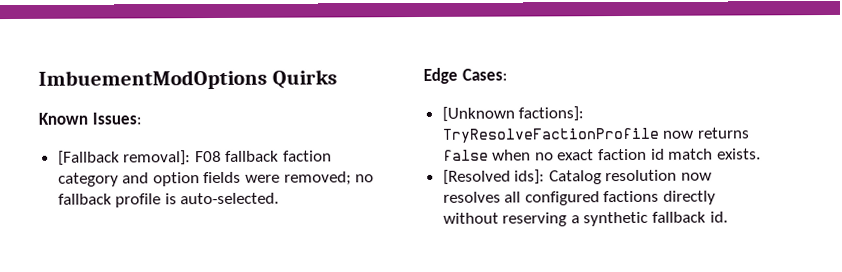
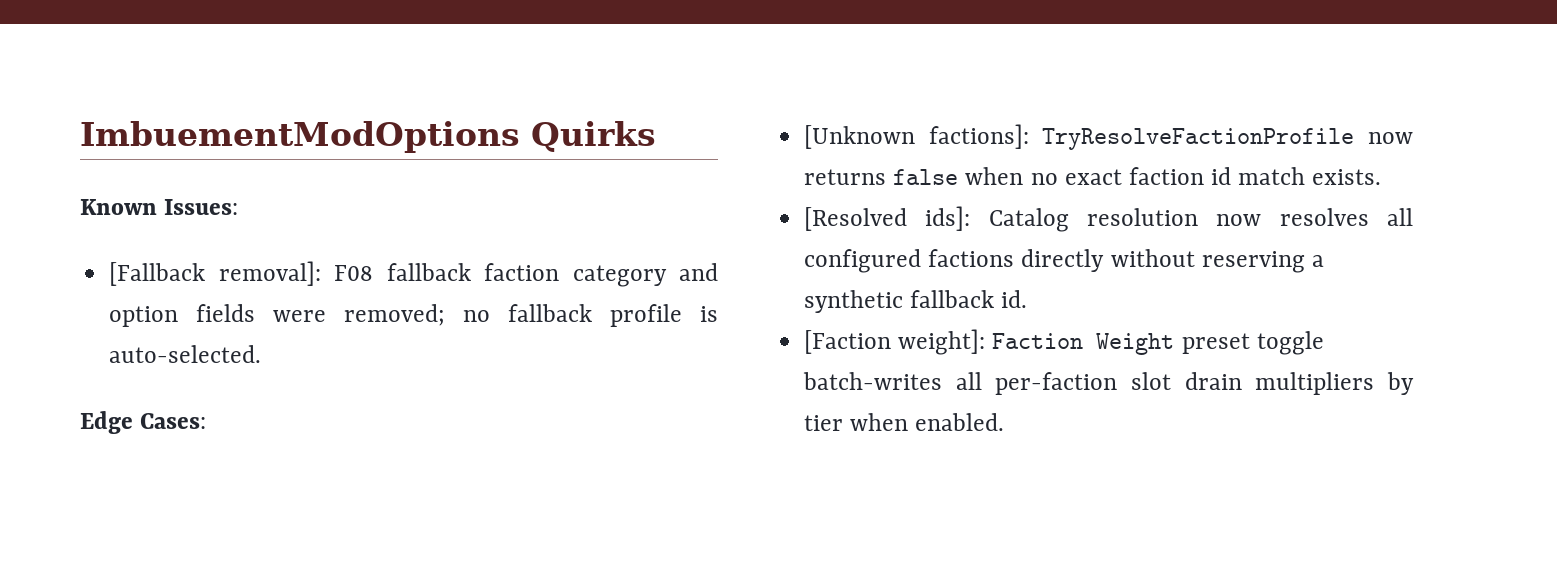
+ [Faction weight]: Faction Weight preset toggle batch-writes all per-faction slot drain multipliers by tier when enabled.

